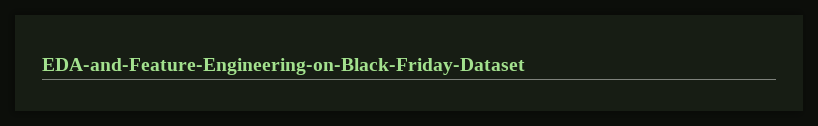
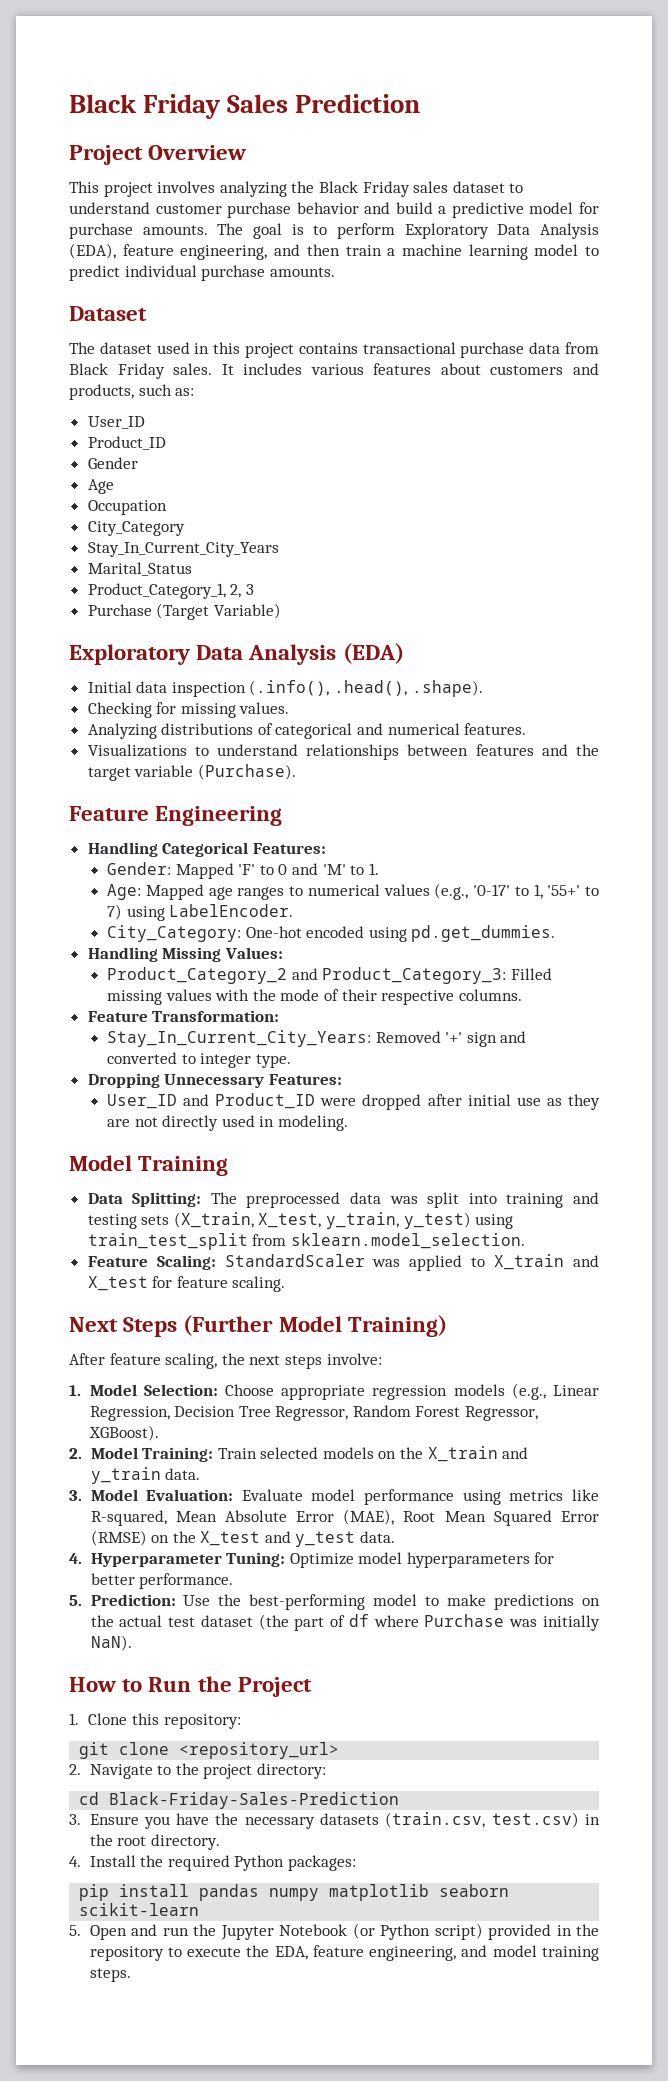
- EDA-and-Feature-Engineering-on-Black-Friday-Dataset
+ Black Friday Sales Prediction
+ Project Overview
+ This project involves analyzing the Black Friday sales dataset to understand customer purchase behavior and build a predictive model for purchase amounts. The goal is to perform Exploratory Data Analysis (EDA), feature engineering, and then train a machine learning model to predict individual purchase amounts.
+ Dataset
+ The dataset used in this project contains transactional purchase data from Black Friday sales. It includes various features about customers and products, such as:
+ User_ID
+ Product_ID
+ Gender
+ Age
+ Occupation
+ City_Category
+ Stay_In_Current_City_Years
+ Marital_Status
+ Product_Category_1, 2, 3
+ Purchase (Target Variable)
+ Exploratory Data Analysis (EDA)
+ Initial data inspection (.info(), .head(), .shape).
+ Checking for missing values.
+ Analyzing distributions of categorical and numerical features.
+ Visualizations to understand relationships between features and the target variable (Purchase).
+ Feature Engineering
+ Handling Categorical Features:
+ Gender: Mapped 'F' to 0 and 'M' to 1.
+ Age: Mapped age ranges to numerical values (e.g., '0-17' to 1, '55+' to 7) using LabelEncoder.
+ City_Category: One-hot encoded using pd.get_dummies.
+ Handling Missing Values:
+ Product_Category_2 and Product_Category_3: Filled missing values with the mode of their respective columns.
+ Feature Transformation:
+ Stay_In_Current_City_Years: Removed '+' sign and converted to integer type.
+ Dropping Unnecessary Features:
+ User_ID and Product_ID were dropped after initial use as they are not directly used in modeling.
+ Model Training
+ Data Splitting: The preprocessed data was split into training and testing sets (X_train, X_test, y_train, y_test) using train_test_split from sklearn.model_selection.
+ Feature Scaling: StandardScaler was applied to X_train and X_test for feature scaling.
+ Next Steps (Further Model Training)
+ After feature scaling, the next steps involve:
+ 1. Model Selection: Choose appropriate regression models (e.g., Linear Regression, Decision Tree Regressor, Random Forest Regressor, XGBoost).
+ 2. Model Training: Train selected models on the X_train and y_train data.
+ 3. Model Evaluation: Evaluate model performance using metrics like R-squared, Mean Absolute Error (MAE), Root Mean Squared Error (RMSE) on the X_test and y_test data.
+ 4. Hyperparameter Tuning: Optimize model hyperparameters for better performance.
+ 5. Prediction: Use the best-performing model to make predictions on the actual test dataset (the part of df where Purchase was initially NaN).
+ How to Run the Project
+ 1. Clone this repository:
+ git clone <repository_url>
+ 2. Navigate to the project directory:
+ cd Black-Friday-Sales-Prediction
+ 3. Ensure you have the necessary datasets (train.csv, test.csv) in the root directory.
+ 4. Install the required Python packages:
+ pip install pandas numpy matplotlib seaborn scikit-learn
+ 5. Open and run the Jupyter Notebook (or Python script) provided in the repository to execute the EDA, feature engineering, and model training steps.

